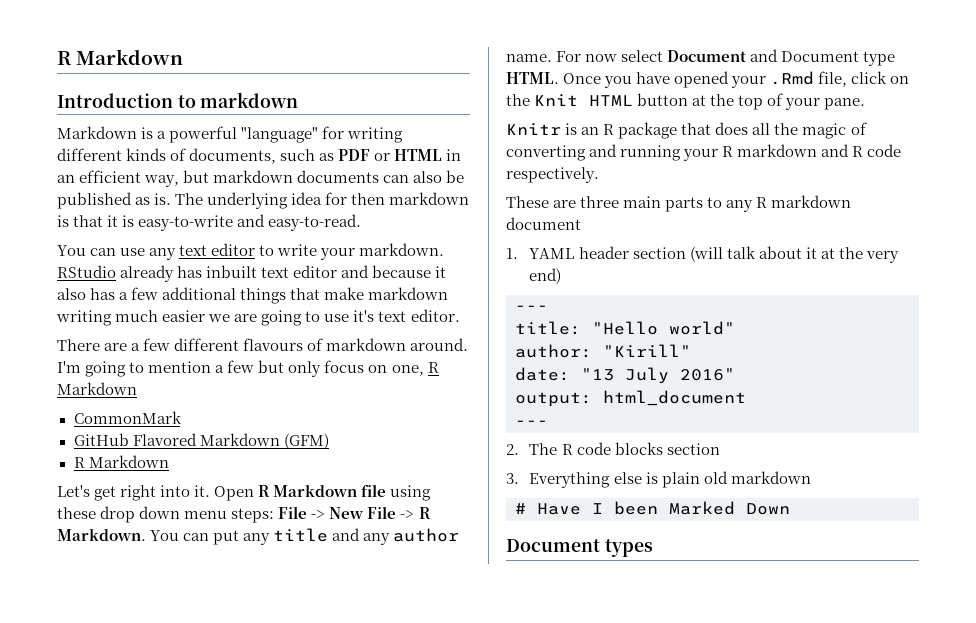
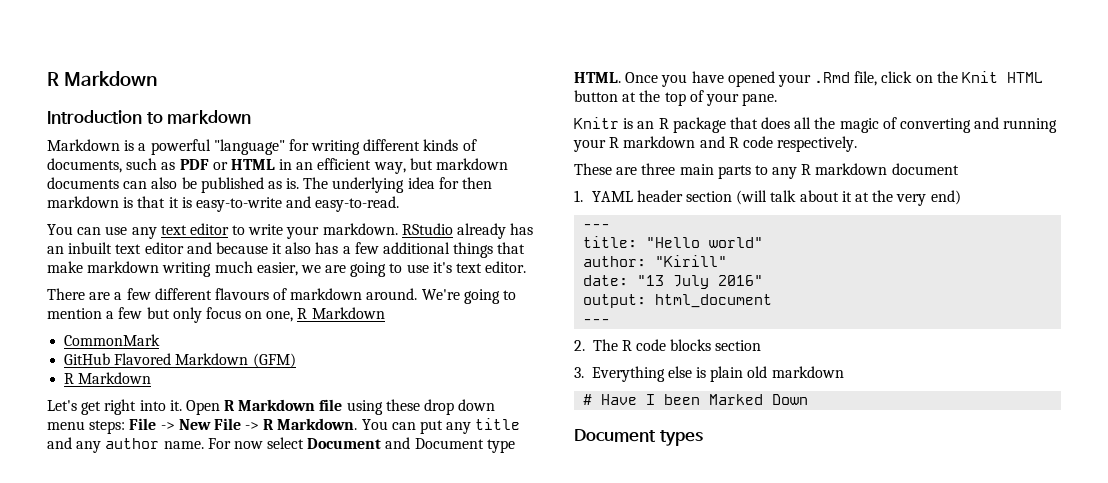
- RStudio already has inbuilt text editor and because it also has a few additional things that make markdown writing much easier we are going to use it's text editor.
+ RStudio already has an inbuilt text editor and because it also has a few additional things that make markdown writing much easier, we are going to use it's text editor.
- I'm going to mention a few but only focus on one, R Markdown
+ We're going to mention a few but only focus on one, R Markdown

